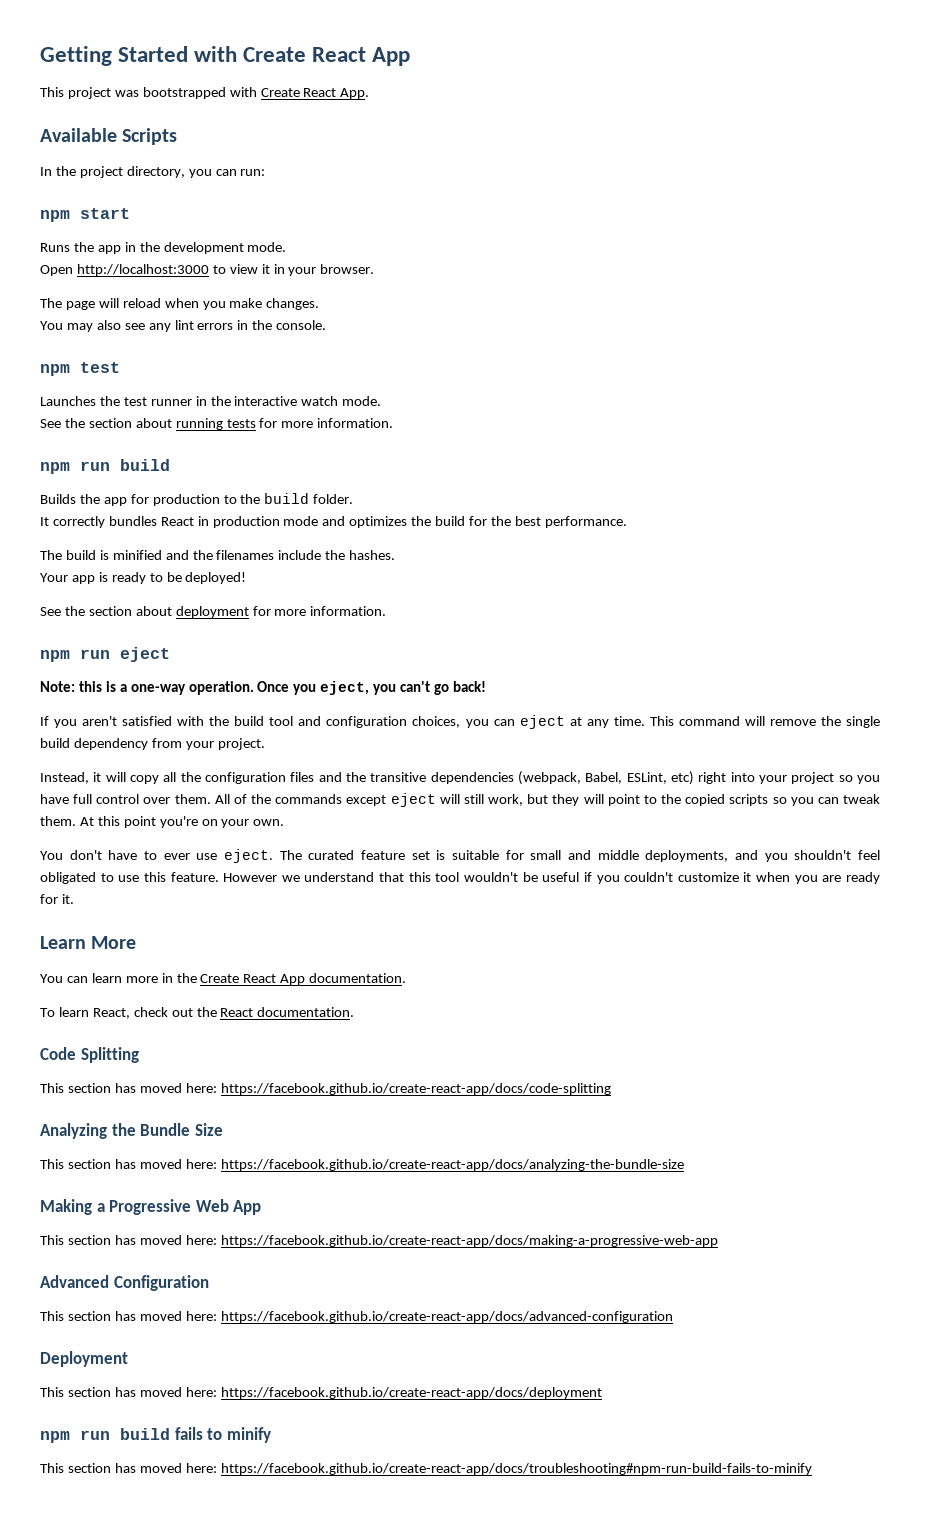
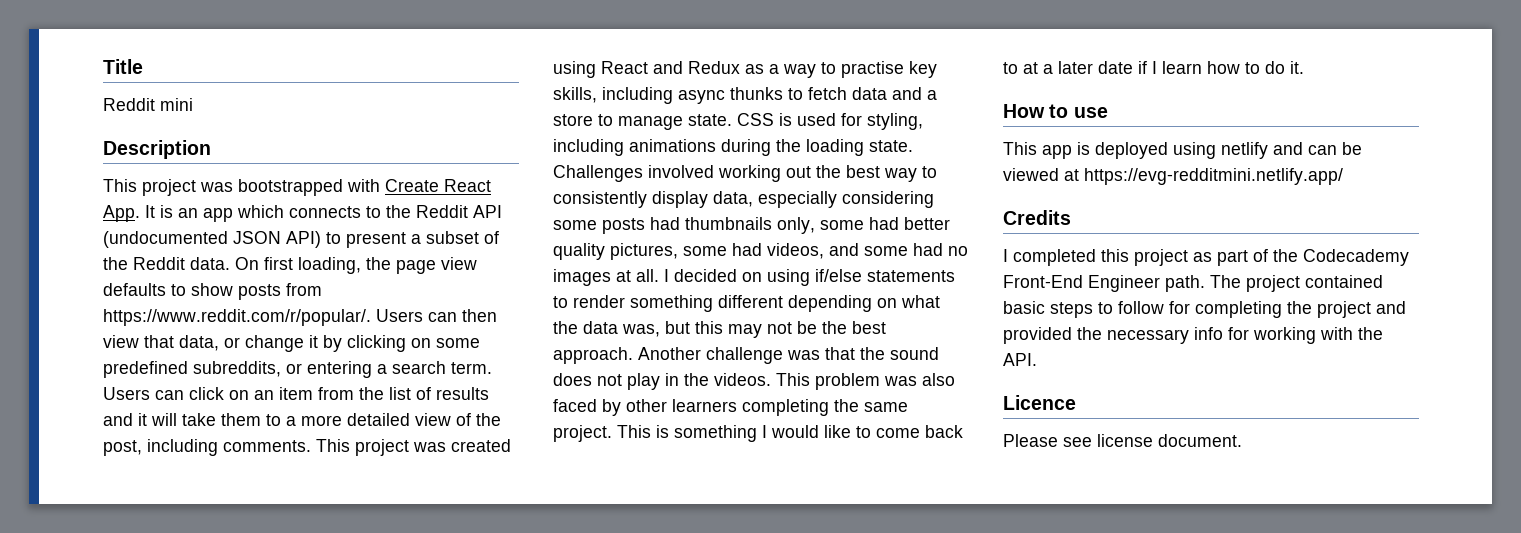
- Getting Started with Create React App
+ Title
+ Reddit mini
+ Description
- This project was bootstrapped with Create React App.
- Available Scripts
- In the project directory, you can run:
- npm start
- Runs the app in the development mode.
- Open http://localhost:3000 to view it in your browser.
- The page will reload when you make changes.
- You may also see any lint errors in the console.
- npm test
- Launches the test runner in the interactive watch mode.
- See the section about running tests for more information.
- npm run build
- Builds the app for production to the build folder.
- It correctly bundles React in production mode and optimizes the build for the best performance.
- The build is minified and the filenames include the hashes.
- Your app is ready to be deployed!
- See the section about deployment for more information.
- npm run eject
- Note: this is a one-way operation. Once you eject, you can't go back!
- If you aren't satisfied with the build tool and configuration choices, you can eject at any time. This command will remove the single build dependency from your project.
- Instead, it will copy all the configuration files and the transitive dependencies (webpack, Babel, ESLint, etc) right into your project so you have full control over them. All of the commands except eject will still work, but they will point to the copied scripts so you can tweak them. At this point you're on your own.
- You don't have to ever use eject. The curated feature set is suitable for small and middle deployments, and you shouldn't feel obligated to use this feature. However we understand that this tool wouldn't be useful if you couldn't customize it when you are ready for it.
- Learn More
- You can learn more in the Create React App documentation.
- To learn React, check out the React documentation.
- Code Splitting
- This section has moved here: https://facebook.github.io/create-react-app/docs/code-splitting
- Analyzing the Bundle Size
- This section has moved here: https://facebook.github.io/create-react-app/docs/analyzing-the-bundle-size
- Making a Progressive Web App
- This section has moved here: https://facebook.github.io/create-react-app/docs/making-a-progressive-web-app
- Advanced Configuration
- This section has moved here: https://facebook.github.io/create-react-app/docs/advanced-configuration
- Deployment
- This section has moved here: https://facebook.github.io/create-react-app/docs/deployment
- npm run build fails to minify
- This section has moved here: https://facebook.github.io/create-react-app/docs/troubleshooting#npm-run-build-fails-to-minify
+ This project was bootstrapped with Create React App. It is an app which connects to the Reddit API (undocumented JSON API) to present a subset of the Reddit data. On first loading, the page view defaults to show posts from https://www.reddit.com/r/popular/. Users can then view that data, or change it by clicking on some predefined subreddits, or entering a search term. Users can click on an item from the list of results and it will take them to a more detailed view of the post, including comments. This project was created using React and Redux as a way to practise key skills, including async thunks to fetch data and a store to manage state. CSS is used for styling, including animations during the loading state. Challenges involved working out the best way to consistently display data, especially considering some posts had thumbnails only, some had better quality pictures, some had videos, and some had no images at all. I decided on using if/else statements to render something different depending on what the data was, but this may not be the best approach. Another challenge was that the sound does not play in the videos. This problem was also faced by other learners completing the same project. This is something I would like to come back to at a later date if I learn how to do it.
+ How to use
+ This app is deployed using netlify and can be viewed at https://evg-redditmini.netlify.app/
+ Credits
+ I completed this project as part of the Codecademy Front-End Engineer path. The project contained basic steps to follow for completing the project and provided the necessary info for working with the API.
+ Licence
+ Please see license document.

